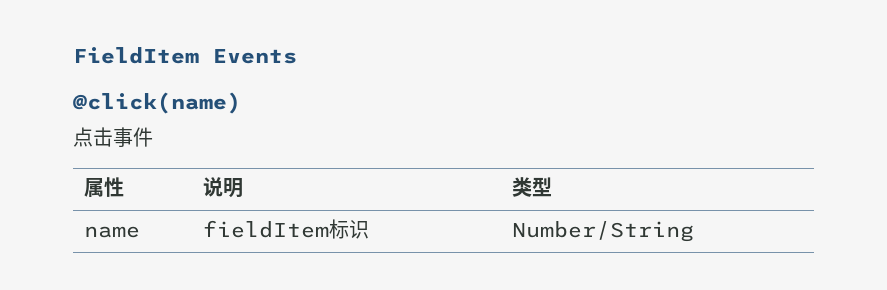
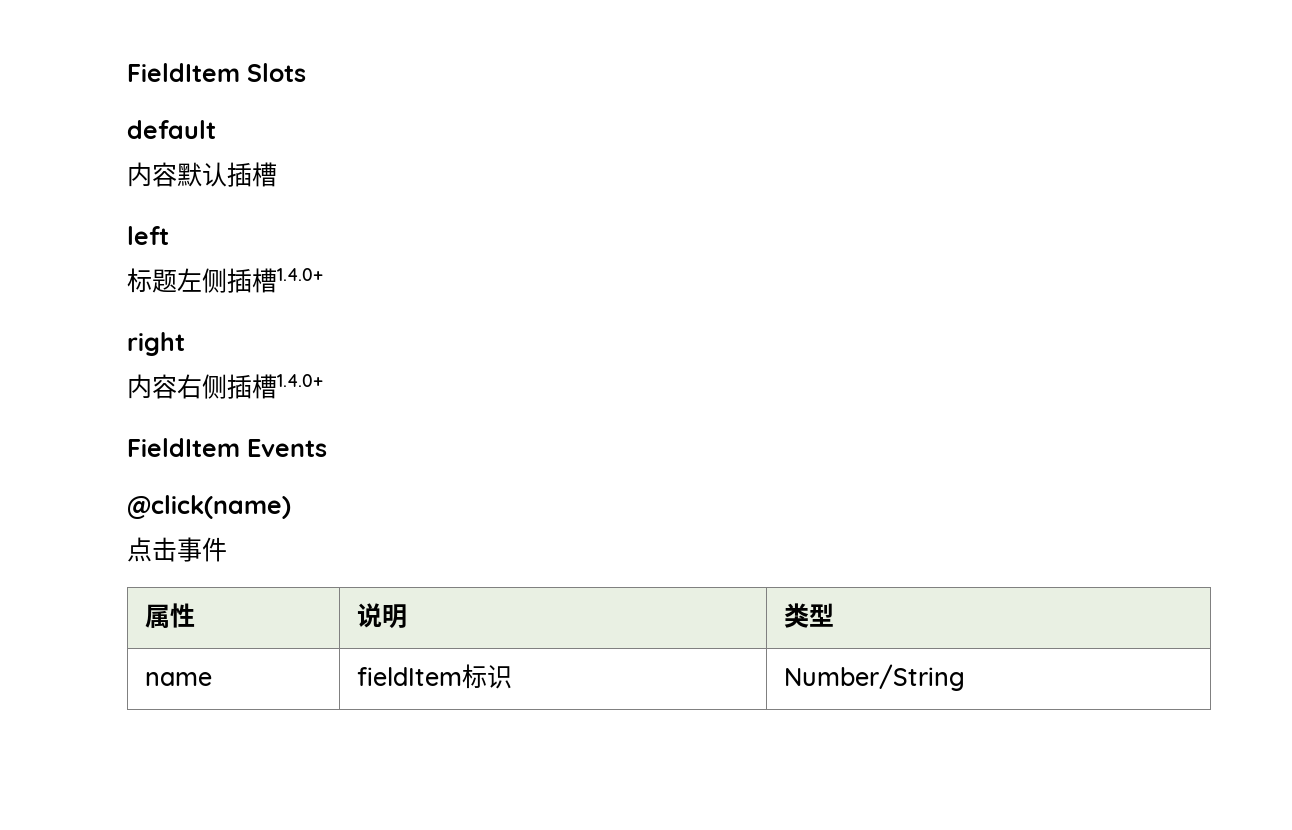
+ FieldItem Slots
+ default
+ 内容默认插槽
+ left
+ 标题左侧插槽1.4.0+
+ right
+ 内容右侧插槽1.4.0+

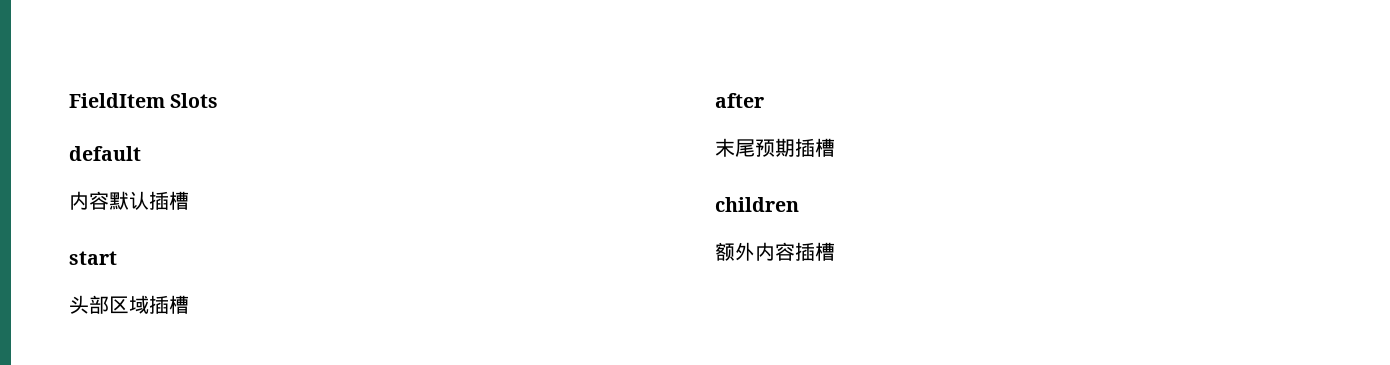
- left
- 标题左侧插槽1.4.0+
- right
- 内容右侧插槽1.4.0+
- FieldItem Events
- @click(name)
- 点击事件
- 属性 | 说明 | 类型
- name | fieldItem标识 | Number/String
+ start
+ 头部区域插槽
+ after
+ 末尾预期插槽
+ children
+ 额外内容插槽

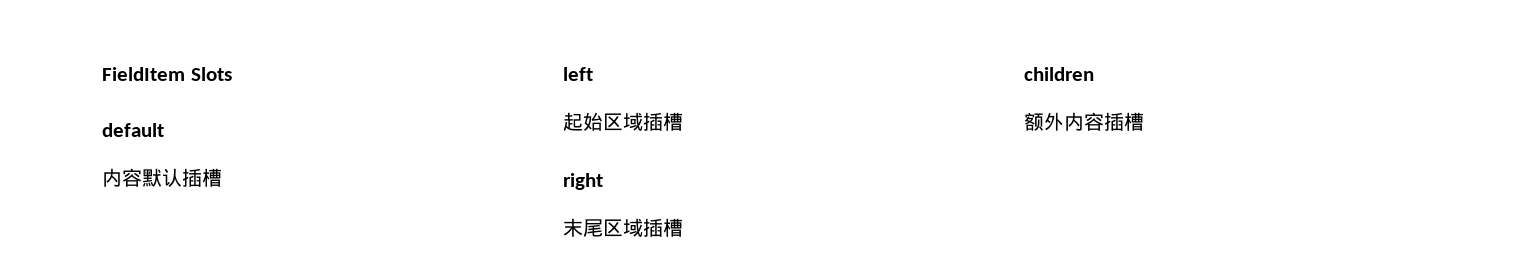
- start
- 头部区域插槽
- after
+ left
+ 起始区域插槽
+ right
- 末尾预期插槽
+ 末尾区域插槽

